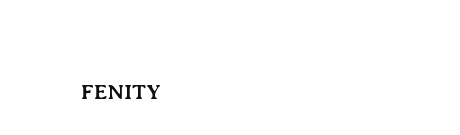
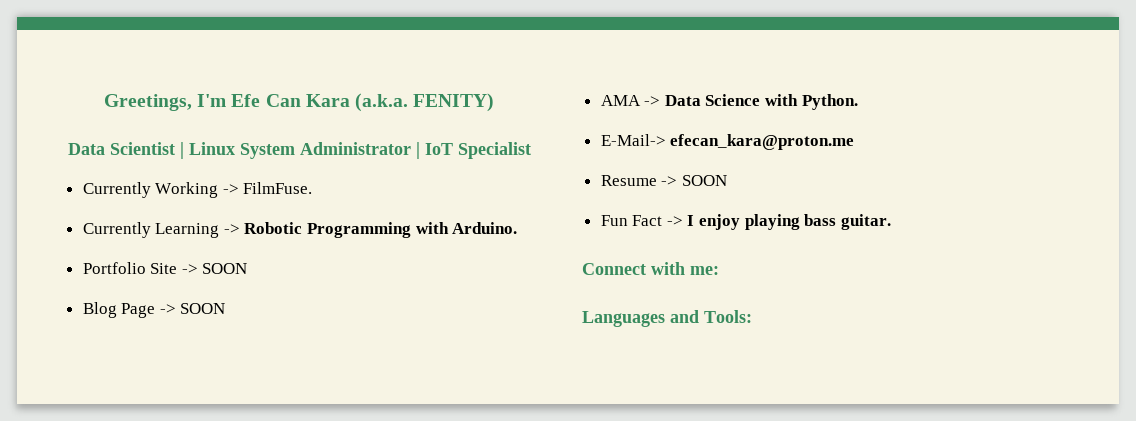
- FENITY
+ Greetings, I'm Efe Can Kara (a.k.a. FENITY)
+ Data Scientist | Linux System Administrator | IoT Specialist
+ Currently Working -> FilmFuse.
+ Currently Learning -> Robotic Programming with Arduino.
+ Portfolio Site -> SOON
+ Blog Page -> SOON
+ AMA -> Data Science with Python.
+ E-Mail-> efecan_kara@proton.me
+ Resume -> SOON
+ Fun Fact -> I enjoy playing bass guitar.
+ Connect with me:
+ Languages and Tools:

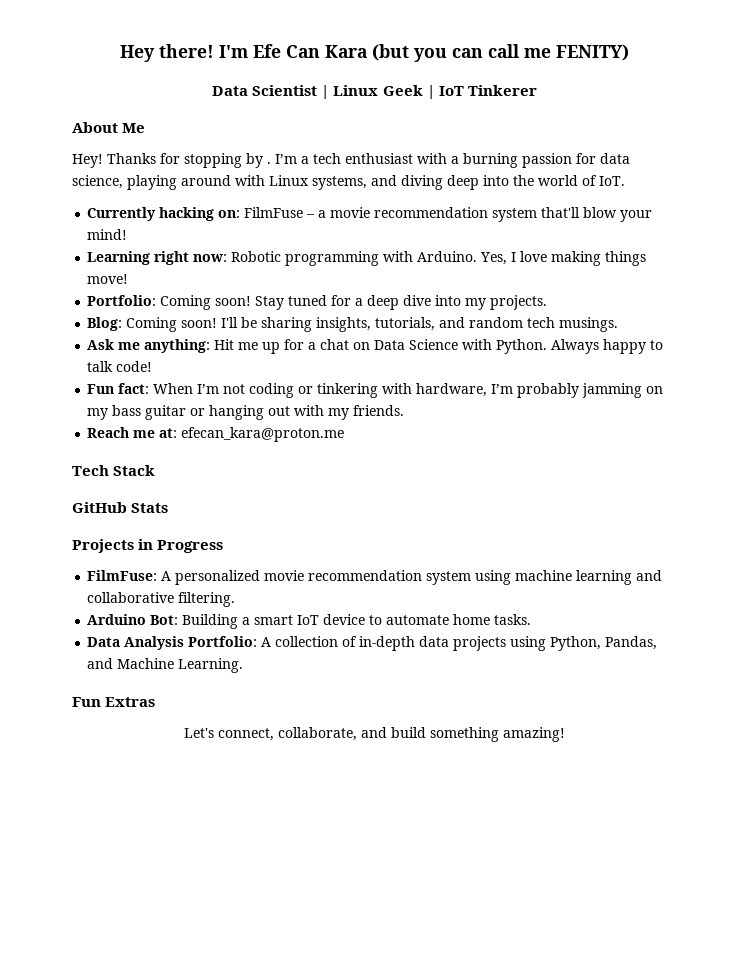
- Greetings, I'm Efe Can Kara (a.k.a. FENITY)
+ Hey there! I'm Efe Can Kara (but you can call me FENITY)
- Data Scientist | Linux System Administrator | IoT Specialist
- Currently Working -> FilmFuse.
- Currently Learning -> Robotic Programming with Arduino.
- Portfolio Site -> SOON
- Blog Page -> SOON
- AMA -> Data Science with Python.
- E-Mail-> efecan_kara@proton.me
- Resume -> SOON
- Fun Fact -> I enjoy playing bass guitar.
- Connect with me:
- Languages and Tools:
+ Data Scientist | Linux Geek | IoT Tinkerer
+ About Me
+ Hey! Thanks for stopping by . I’m a tech enthusiast with a burning passion for data science, playing around with Linux systems, and diving deep into the world of IoT.
+ Currently hacking on: FilmFuse – a movie recommendation system that'll blow your mind!
+ Learning right now: Robotic programming with Arduino. Yes, I love making things move!
+ Portfolio: Coming soon! Stay tuned for a deep dive into my projects.
+ Blog: Coming soon! I'll be sharing insights, tutorials, and random tech musings.
+ Ask me anything: Hit me up for a chat on Data Science with Python. Always happy to talk code!
+ Fun fact: When I’m not coding or tinkering with hardware, I’m probably jamming on my bass guitar or hanging out with my friends.
+ Reach me at: efecan_kara@proton.me
+ Tech Stack
+ GitHub Stats
+ Projects in Progress
+ FilmFuse: A personalized movie recommendation system using machine learning and collaborative filtering.
+ Arduino Bot: Building a smart IoT device to automate home tasks.
+ Data Analysis Portfolio: A collection of in-depth data projects using Python, Pandas, and Machine Learning.
+ Fun Extras
+ Let's connect, collaborate, and build something amazing!

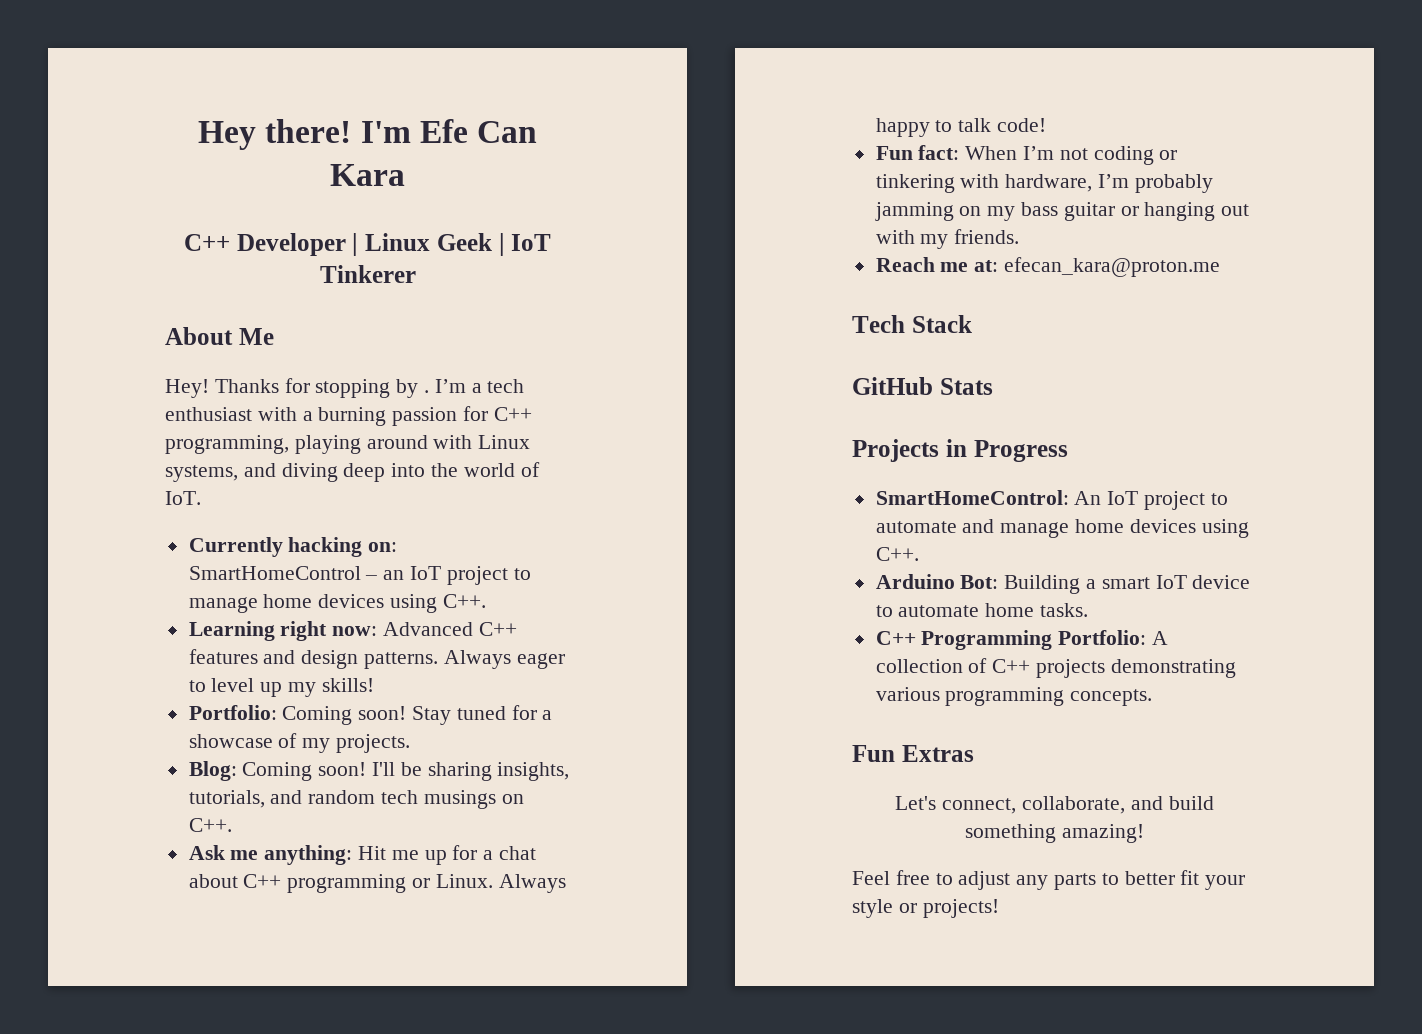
- I'm Efe Can Kara (but you can call me FENITY)
- Data Scientist | Linux Geek | IoT Tinkerer
+ I'm Efe Can Kara
+ C++ Developer | Linux Geek | IoT Tinkerer
- I’m a tech enthusiast with a burning passion for data science, playing around with Linux systems, and diving deep into the world of IoT.
+ I’m a tech enthusiast with a burning passion for C++ programming, playing around with Linux systems, and diving deep into the world of IoT.
- Currently hacking on: FilmFuse – a movie recommendation system that'll blow your mind!
- Learning right now: Robotic programming with Arduino. Yes, I love making things move!
+ Currently hacking on: SmartHomeControl – an IoT project to manage home devices using C++.
+ Learning right now: Advanced C++ features and design patterns. Always eager to level up my skills!
- Stay tuned for a deep dive into my projects.
+ Stay tuned for a showcase of my projects.
- I'll be sharing insights, tutorials, and random tech musings.
+ I'll be sharing insights, tutorials, and random tech musings on C++.
- Ask me anything: Hit me up for a chat on Data Science with Python.
+ Ask me anything: Hit me up for a chat about C++ programming or Linux.
- FilmFuse: A personalized movie recommendation system using machine learning and collaborative filtering.
+ SmartHomeControl: An IoT project to automate and manage home devices using C++.
- Data Analysis Portfolio: A collection of in-depth data projects using Python, Pandas, and Machine Learning.
+ C++ Programming Portfolio: A collection of C++ projects demonstrating various programming concepts.
+ Feel free to adjust any parts to better fit your style or projects!

